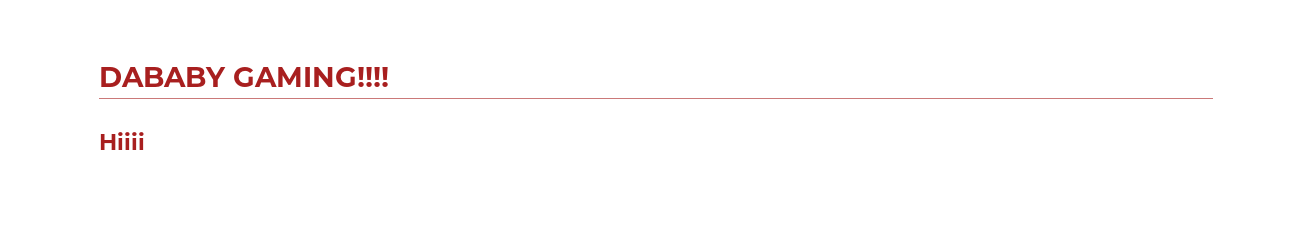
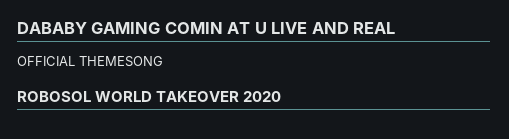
- DABABY GAMING!!!!
- Hiiii
+ DABABY GAMING COMIN AT U LIVE AND REAL
+ OFFICIAL THEMESONG
+ ROBOSOL WORLD TAKEOVER 2020

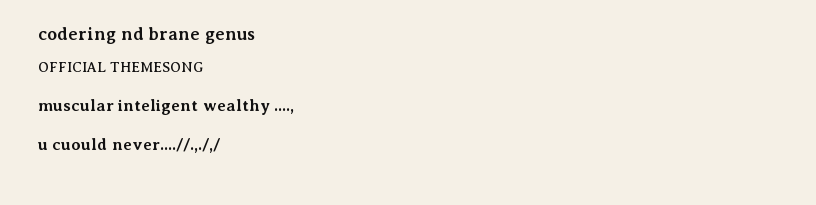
- DABABY GAMING COMIN AT U LIVE AND REAL
+ codering nd brane genus
  OFFICIAL THEMESONG
- ROBOSOL WORLD TAKEOVER 2020
+ muscular inteligent wealthy ....,
+ u cuould never....//.,./,/

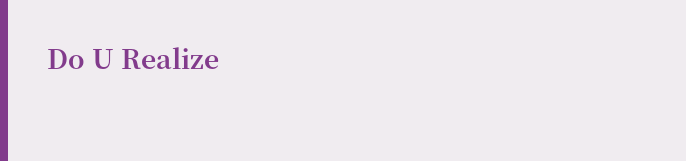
- codering nd brane genus
- OFFICIAL THEMESONG
- muscular inteligent wealthy ....,
- u cuould never....//.,./,/
+ Do U Realize

